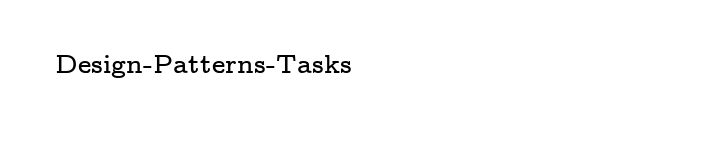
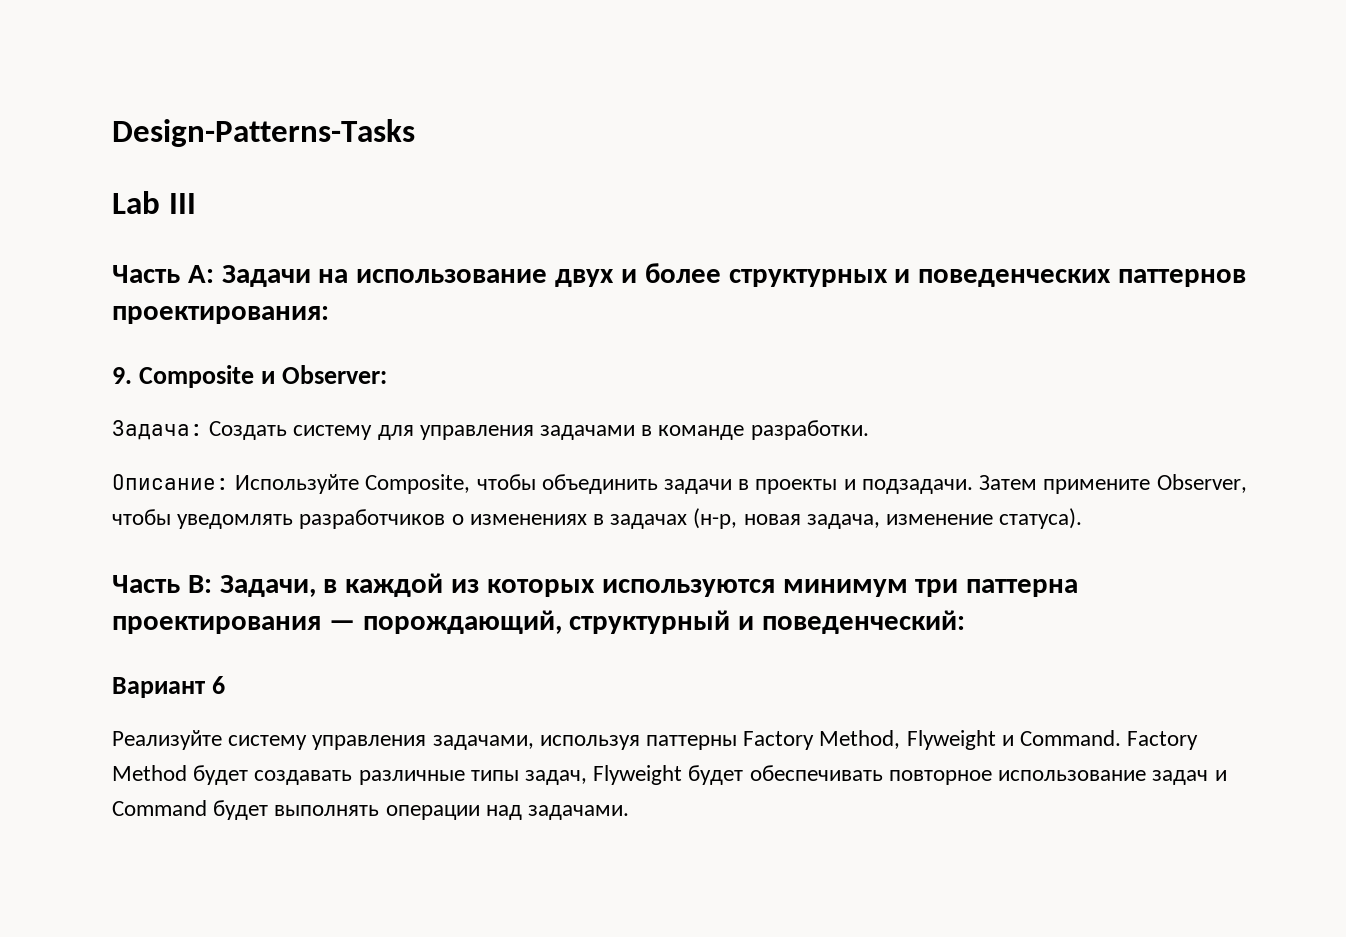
+ Lab III
+ Часть A: Задачи на использование двух и более структурных и поведенческих паттернов проектирования:
+ 9. Composite и Observer:
+ Задача: Создать систему для управления задачами в команде разработки.
+ Описание: Используйте Composite, чтобы объединить задачи в проекты и подзадачи. Затем примените Observer, чтобы уведомлять разработчиков о изменениях в задачах (н-р, новая задача, изменение статуса).
+ Часть B: Задачи, в каждой из которых используются минимум три паттерна проектирования — порождающий, структурный и поведенческий:
+ Вариант 6
+ Реализуйте систему управления задачами, используя паттерны Factory Method, Flyweight и Command. Factory Method будет создавать различные типы задач, Flyweight будет обеспечивать повторное использование задач и Command будет выполнять операции над задачами.

